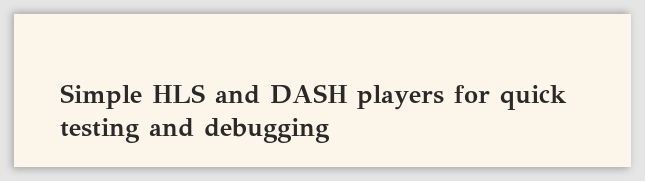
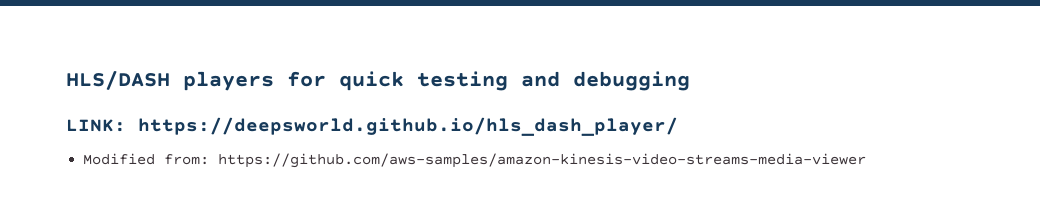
- Simple HLS and DASH players for quick testing and debugging
+ HLS/DASH players for quick testing and debugging
+ LINK: https://deepsworld.github.io/hls_dash_player/
+ Modified from: https://github.com/aws-samples/amazon-kinesis-video-streams-media-viewer

